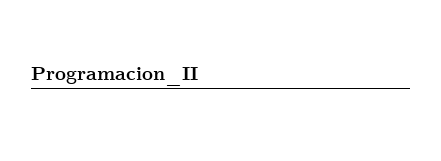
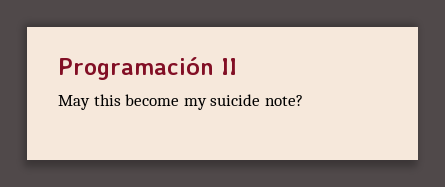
- Programacion_II
+ Programación II
+ May this become my suicide note?

